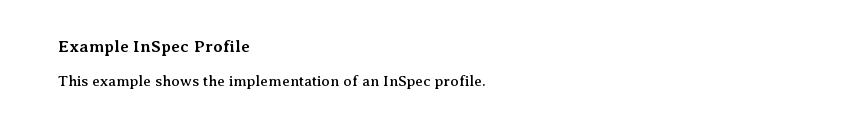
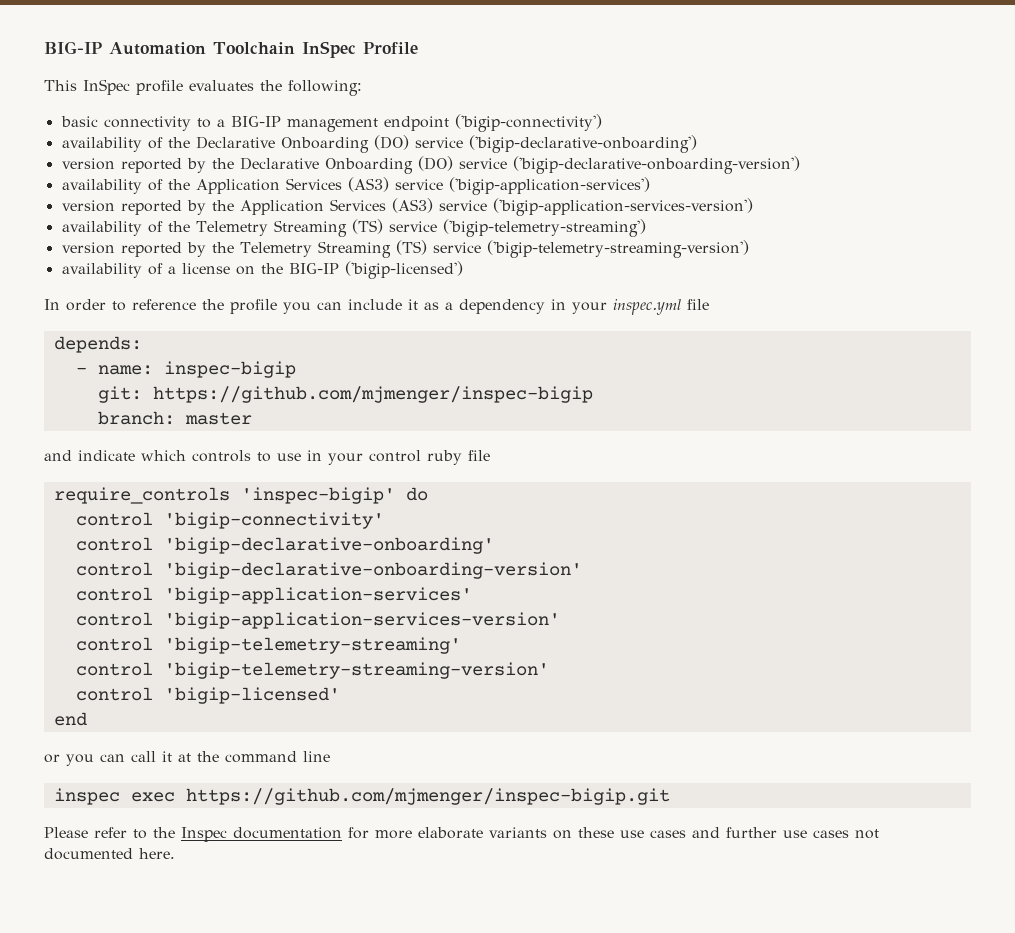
- Example InSpec Profile
+ BIG-IP Automation Toolchain InSpec Profile
- This example shows the implementation of an InSpec profile.
+ This InSpec profile evaluates the following:
+ basic connectivity to a BIG-IP management endpoint ('bigip-connectivity')
+ availability of the Declarative Onboarding (DO) service ('bigip-declarative-onboarding')
+ version reported by the Declarative Onboarding (DO) service ('bigip-declarative-onboarding-version')
+ availability of the Application Services (AS3) service ('bigip-application-services')
+ version reported by the Application Services (AS3) service ('bigip-application-services-version')
+ availability of the Telemetry Streaming (TS) service ('bigip-telemetry-streaming')
+ version reported by the Telemetry Streaming (TS) service ('bigip-telemetry-streaming-version')
+ availability of a license on the BIG-IP ('bigip-licensed')
+ In order to reference the profile you can include it as a dependency in your inspec.yml file
+ depends:
+ - name: inspec-bigip
+ git: https://github.com/mjmenger/inspec-bigip
+ branch: master
+ and indicate which controls to use in your control ruby file
+ require_controls 'inspec-bigip' do
+ control 'bigip-connectivity'
+ control 'bigip-declarative-onboarding'
+ control 'bigip-declarative-onboarding-version'
+ control 'bigip-application-services'
+ control 'bigip-application-services-version'
+ control 'bigip-telemetry-streaming'
+ control 'bigip-telemetry-streaming-version'
+ control 'bigip-licensed'
+ end
+ or you can call it at the command line
+ inspec exec https://github.com/mjmenger/inspec-bigip.git
+ Please refer to the Inspec documentation for more elaborate variants on these use cases and further use cases not documented here.

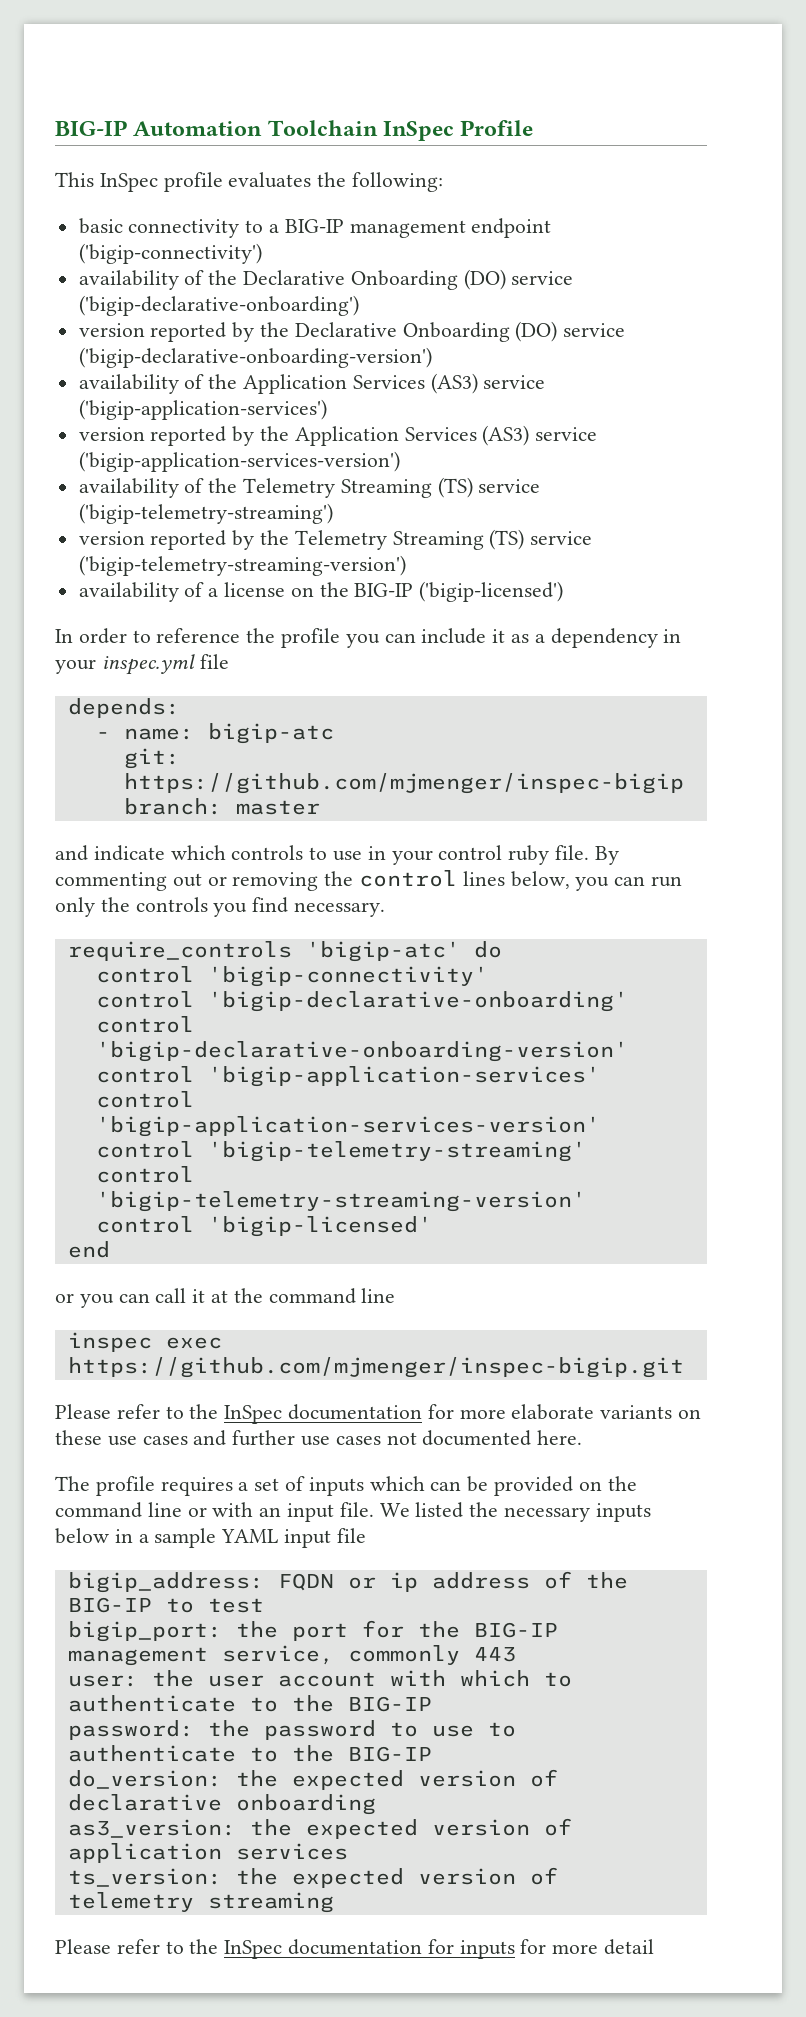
- - name: inspec-bigip
+ - name: bigip-atc
- and indicate which controls to use in your control ruby file
+ and indicate which controls to use in your control ruby file. By commenting out or removing the control lines below, you can run only the controls you find necessary.
- require_controls 'inspec-bigip' do
+ require_controls 'bigip-atc' do
- Please refer to the Inspec documentation for more elaborate variants on these use cases and further use cases not documented here.
+ Please refer to the InSpec documentation for more elaborate variants on these use cases and further use cases not documented here.
+ The profile requires a set of inputs which can be provided on the command line or with an input file. We listed the necessary inputs below in a sample YAML input file
+ bigip_address: FQDN or ip address of the BIG-IP to test
+ bigip_port: the port for the BIG-IP management service, commonly 443
+ user: the user account with which to authenticate to the BIG-IP
+ password: the password to use to authenticate to the BIG-IP
+ do_version: the expected version of declarative onboarding
+ as3_version: the expected version of application services
+ ts_version: the expected version of telemetry streaming
+ Please refer to the InSpec documentation for inputs for more detail

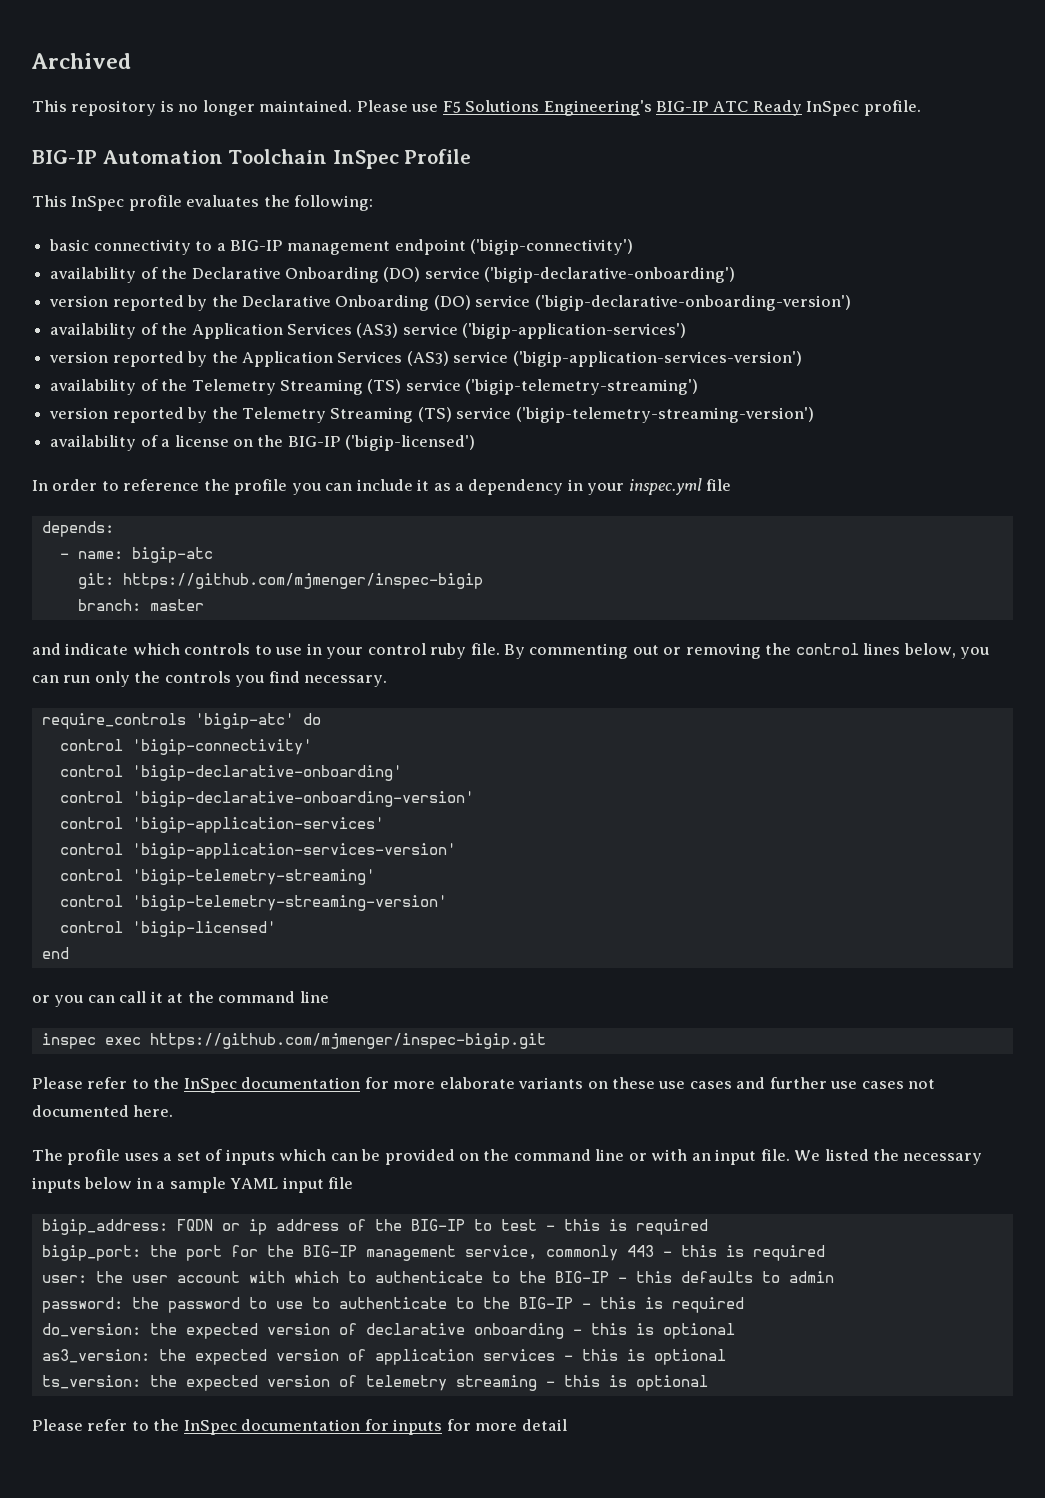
+ Archived
+ This repository is no longer maintained. Please use F5 Solutions Engineering's BIG-IP ATC Ready InSpec profile.
- The profile requires a set of inputs which can be provided on the command line or with an input file.
+ The profile uses a set of inputs which can be provided on the command line or with an input file.
- bigip_address: FQDN or ip address of the BIG-IP to test
+ bigip_address: FQDN or ip address of the BIG-IP to test - this is required
- bigip_port: the port for the BIG-IP management service, commonly 443
+ bigip_port: the port for the BIG-IP management service, commonly 443 - this is required
- user: the user account with which to authenticate to the BIG-IP
+ user: the user account with which to authenticate to the BIG-IP - this defaults to admin
- password: the password to use to authenticate to the BIG-IP
+ password: the password to use to authenticate to the BIG-IP - this is required
- do_version: the expected version of declarative onboarding
+ do_version: the expected version of declarative onboarding - this is optional
- as3_version: the expected version of application services
+ as3_version: the expected version of application services - this is optional
- ts_version: the expected version of telemetry streaming
+ ts_version: the expected version of telemetry streaming - this is optional

